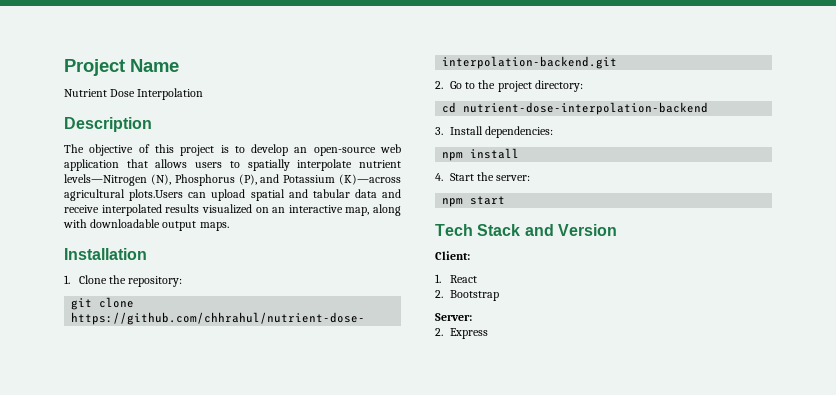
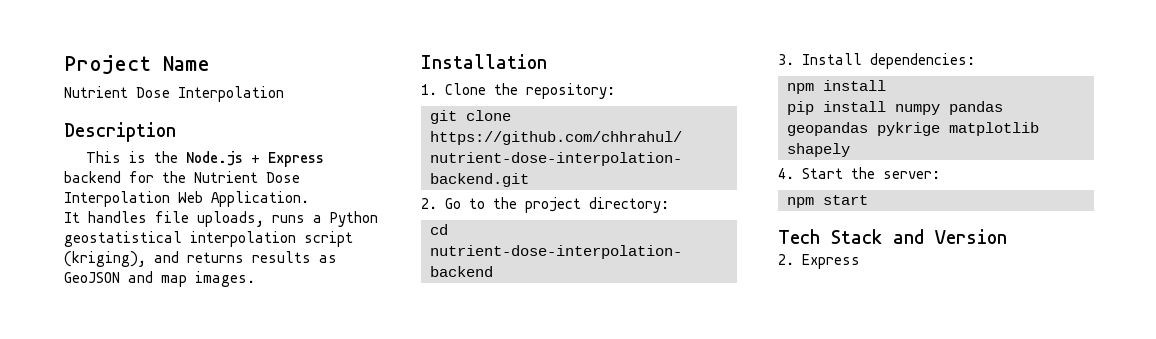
- The objective of this project is to develop an open-source web application that allows users to spatially interpolate nutrient levels—Nitrogen (N), Phosphorus (P), and Potassium (K)—across agricultural plots.Users can upload spatial and tabular data and receive interpolated results visualized on an interactive map, along with downloadable output maps.
+ This is the Node.js + Express backend for the Nutrient Dose Interpolation Web Application.
+ It handles file uploads, runs a Python geostatistical interpolation script (kriging), and returns results as GeoJSON and map images.
+ pip install numpy pandas geopandas pykrige matplotlib shapely
- Client:
- 1. React
- 2. Bootstrap
- Server:

